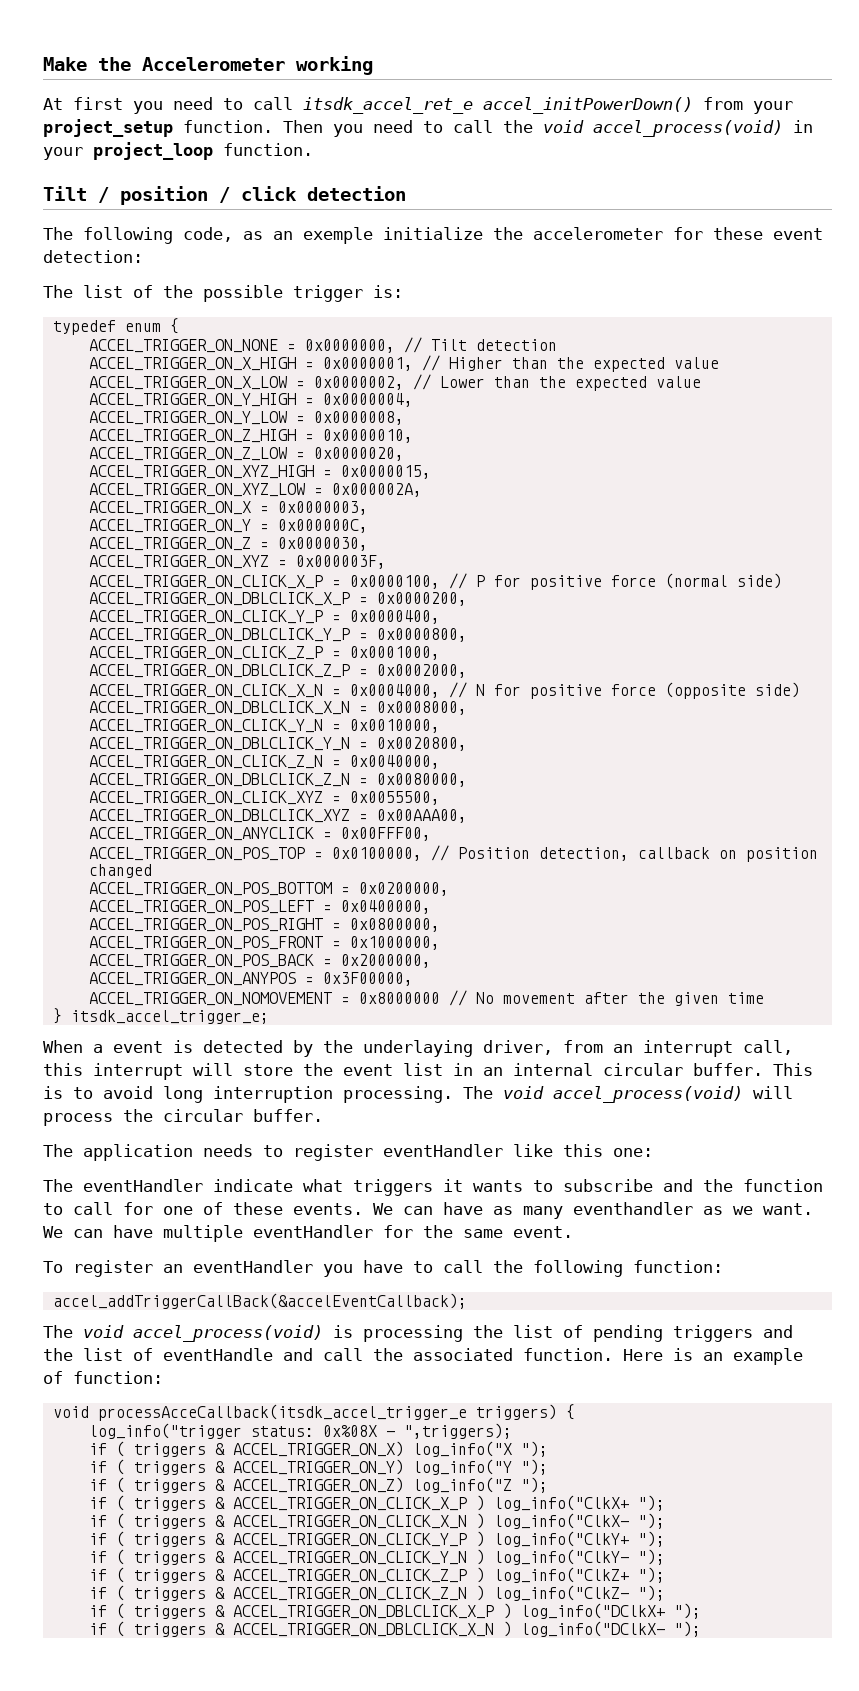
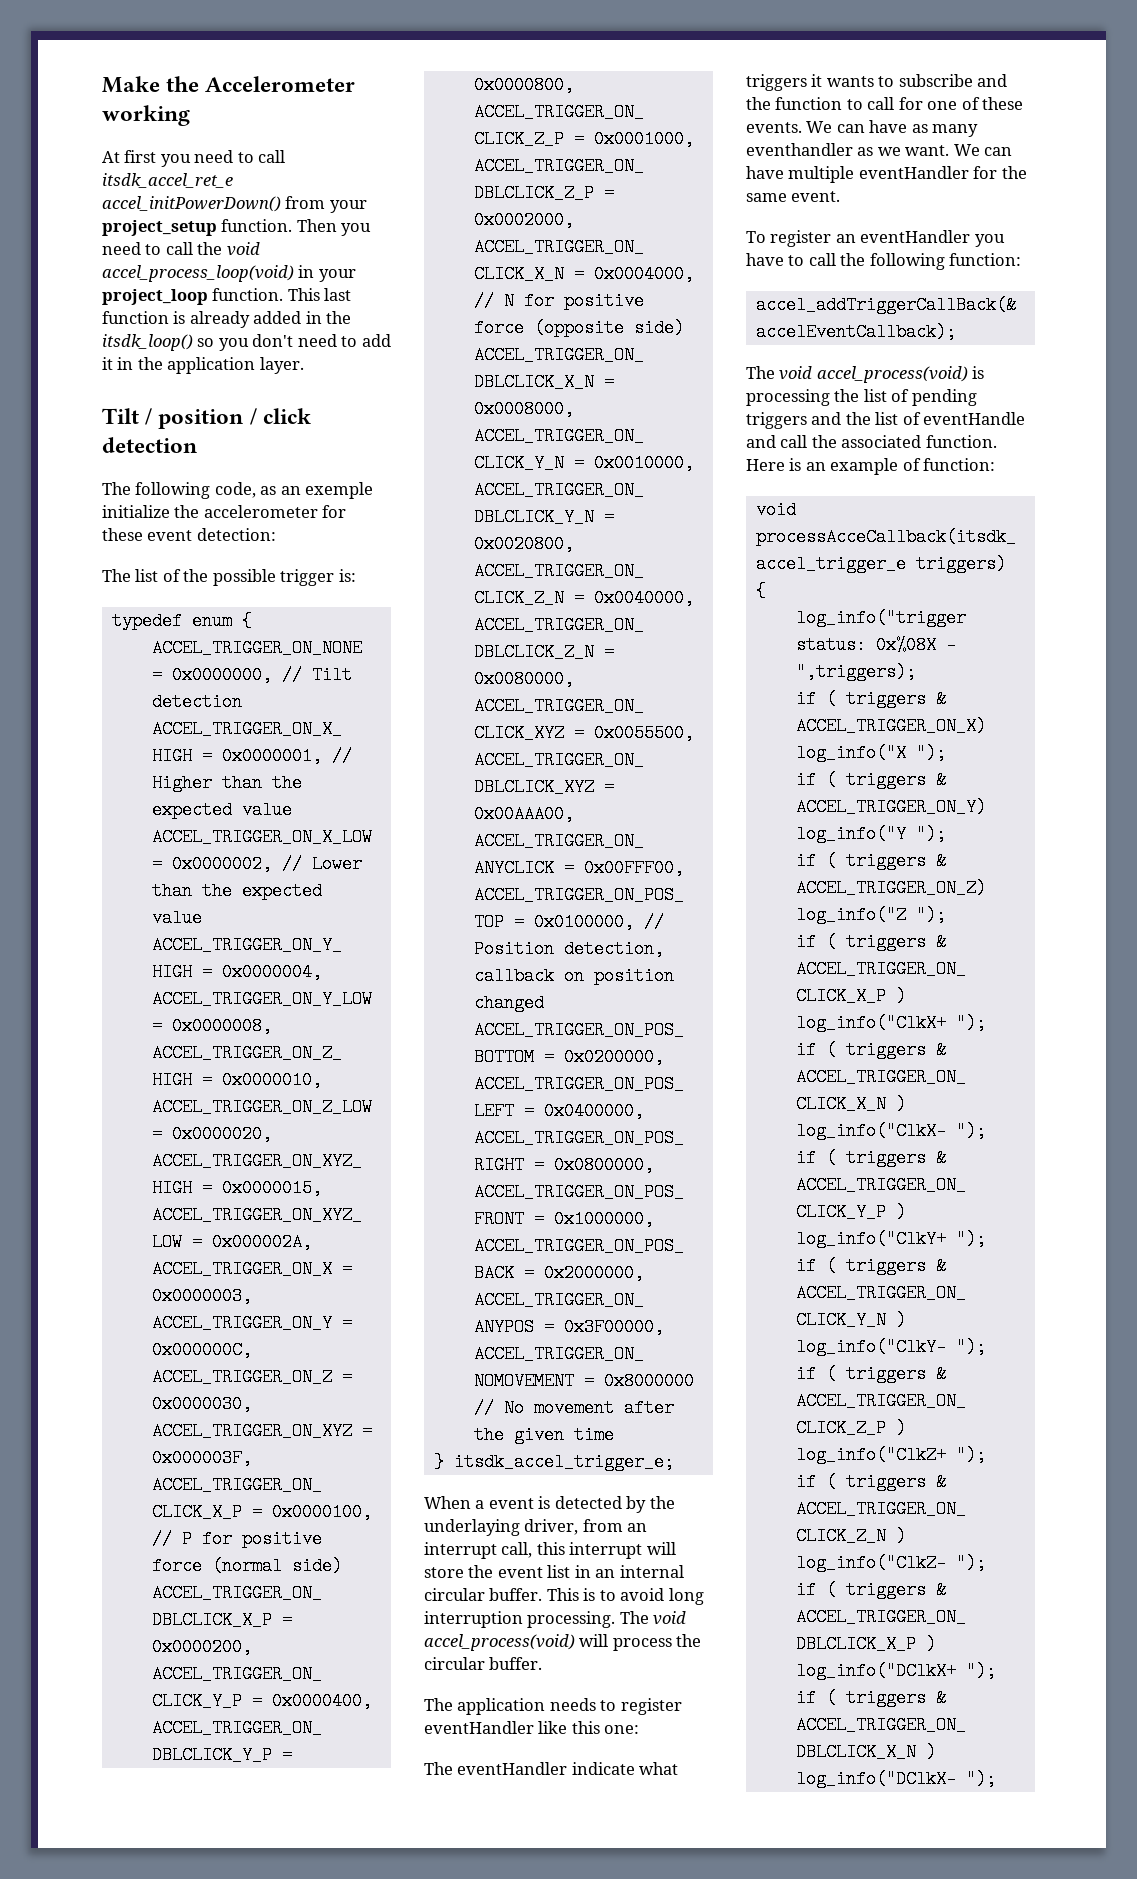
- Then you need to call the void accel_process(void) in your project_loop function.
+ Then you need to call the void accel_process_loop(void) in your project_loop function. This last function is already added in the itsdk_loop() so you don't need to add it in the application layer.

